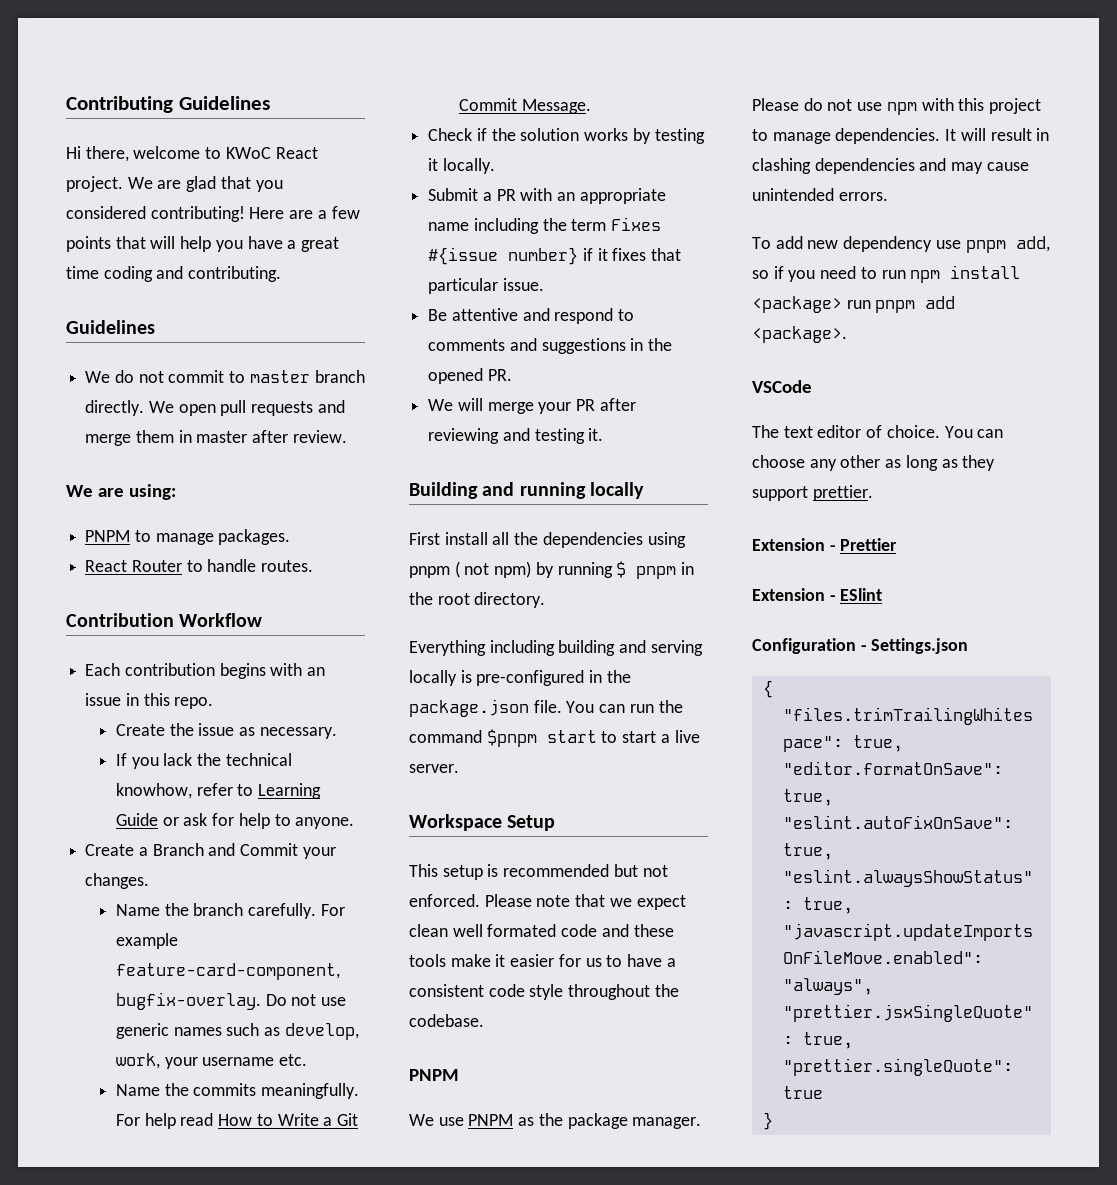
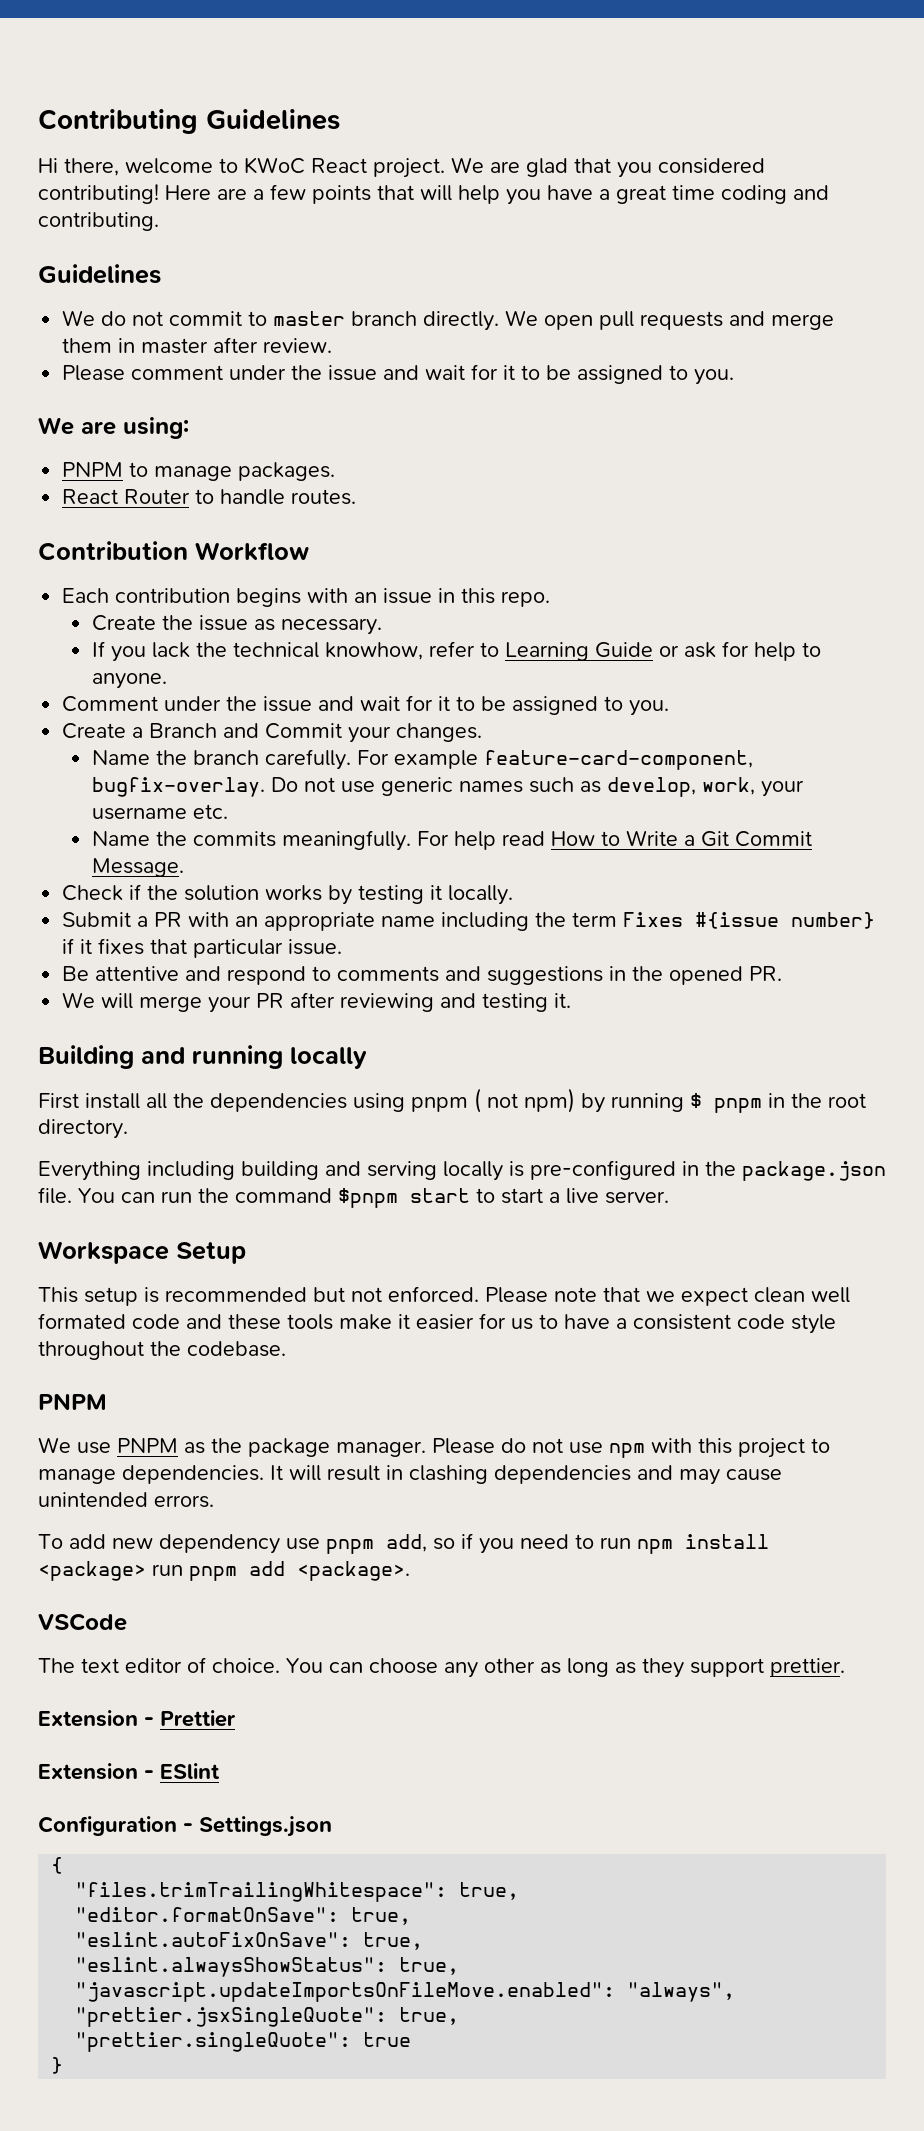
+ Please comment under the issue and wait for it to be assigned to you.
+ Comment under the issue and wait for it to be assigned to you.

